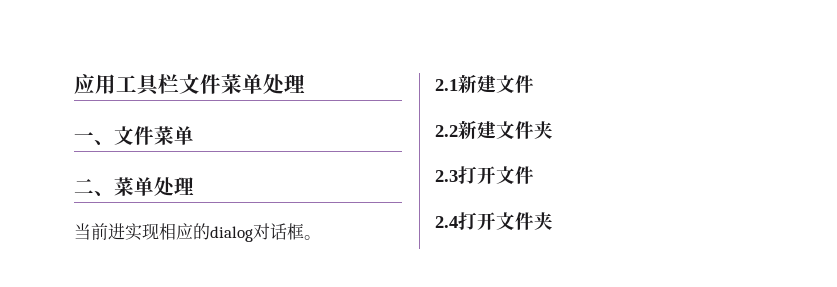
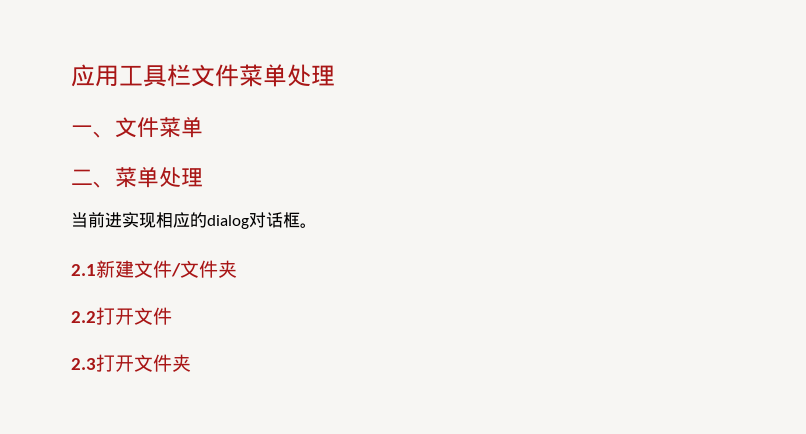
- 2.1新建文件
- 2.2新建文件夹
+ 2.1新建文件/文件夹
+ 2.2打开文件
- 2.3打开文件
- 2.4打开文件夹
+ 2.3打开文件夹

